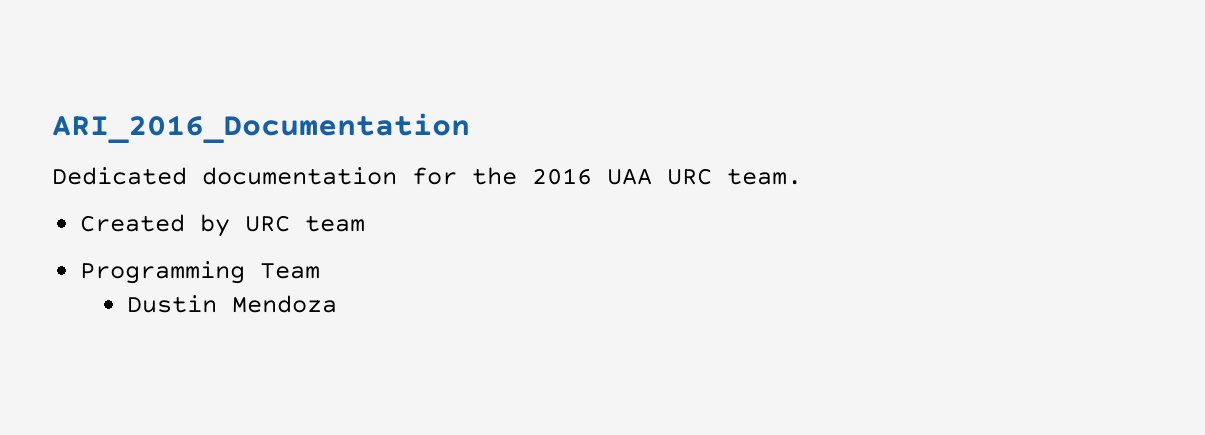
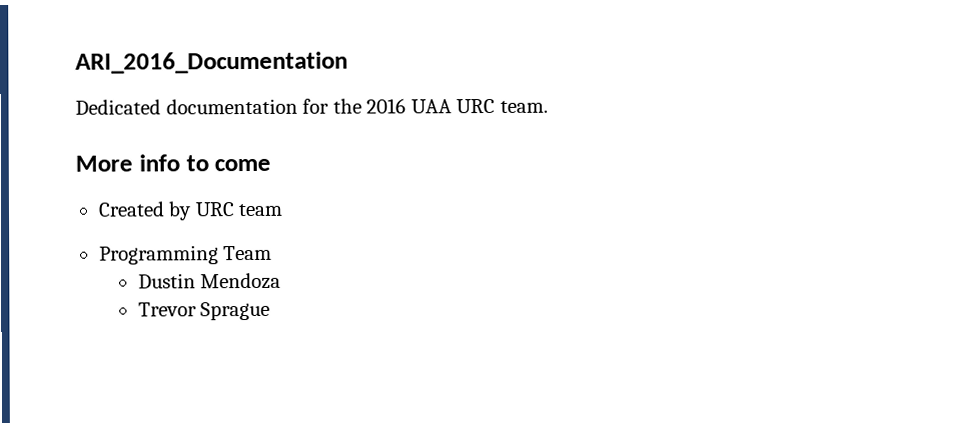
+ More info to come
+ Trevor Sprague

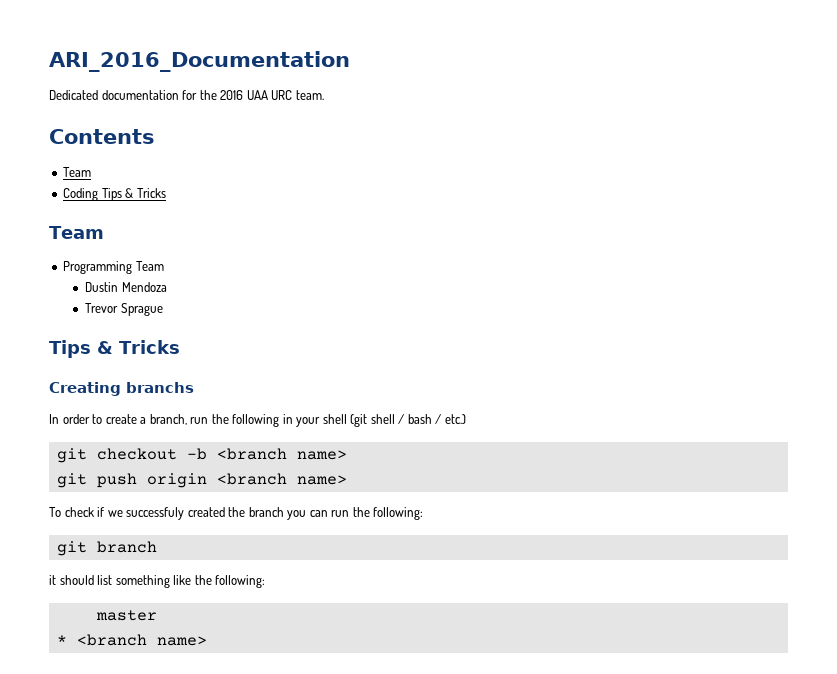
- More info to come
- Created by URC team
+ Contents
+ Team
+ Coding Tips & Tricks
+ Team
  Trevor Sprague
+ Tips & Tricks
+ Creating branchs
+ In order to create a branch, run the following in your shell (git shell / bash / etc.)
+ git checkout -b <branch name>
+ git push origin <branch name>
+ To check if we successfuly created the branch you can run the following:
+ git branch
+ it should list something like the following:
+ master
+ * <branch name>

